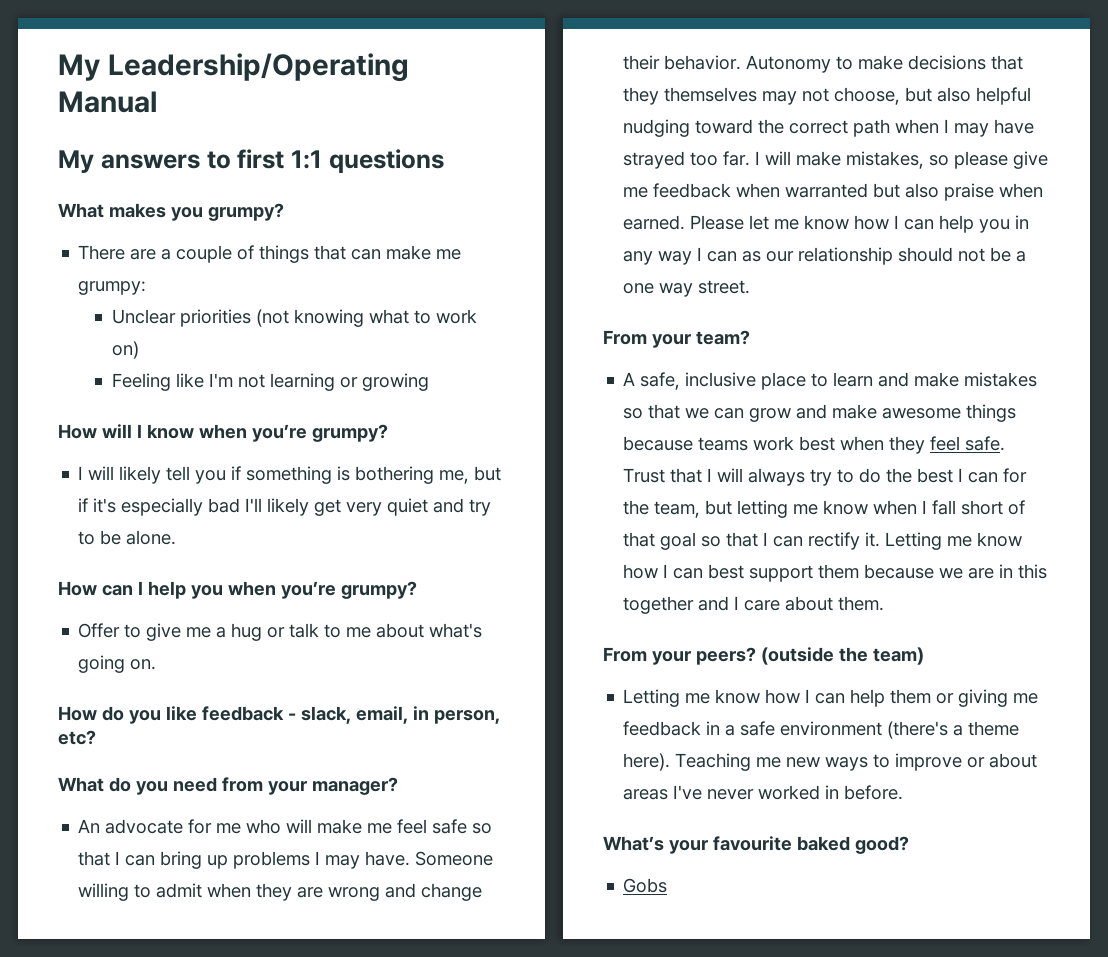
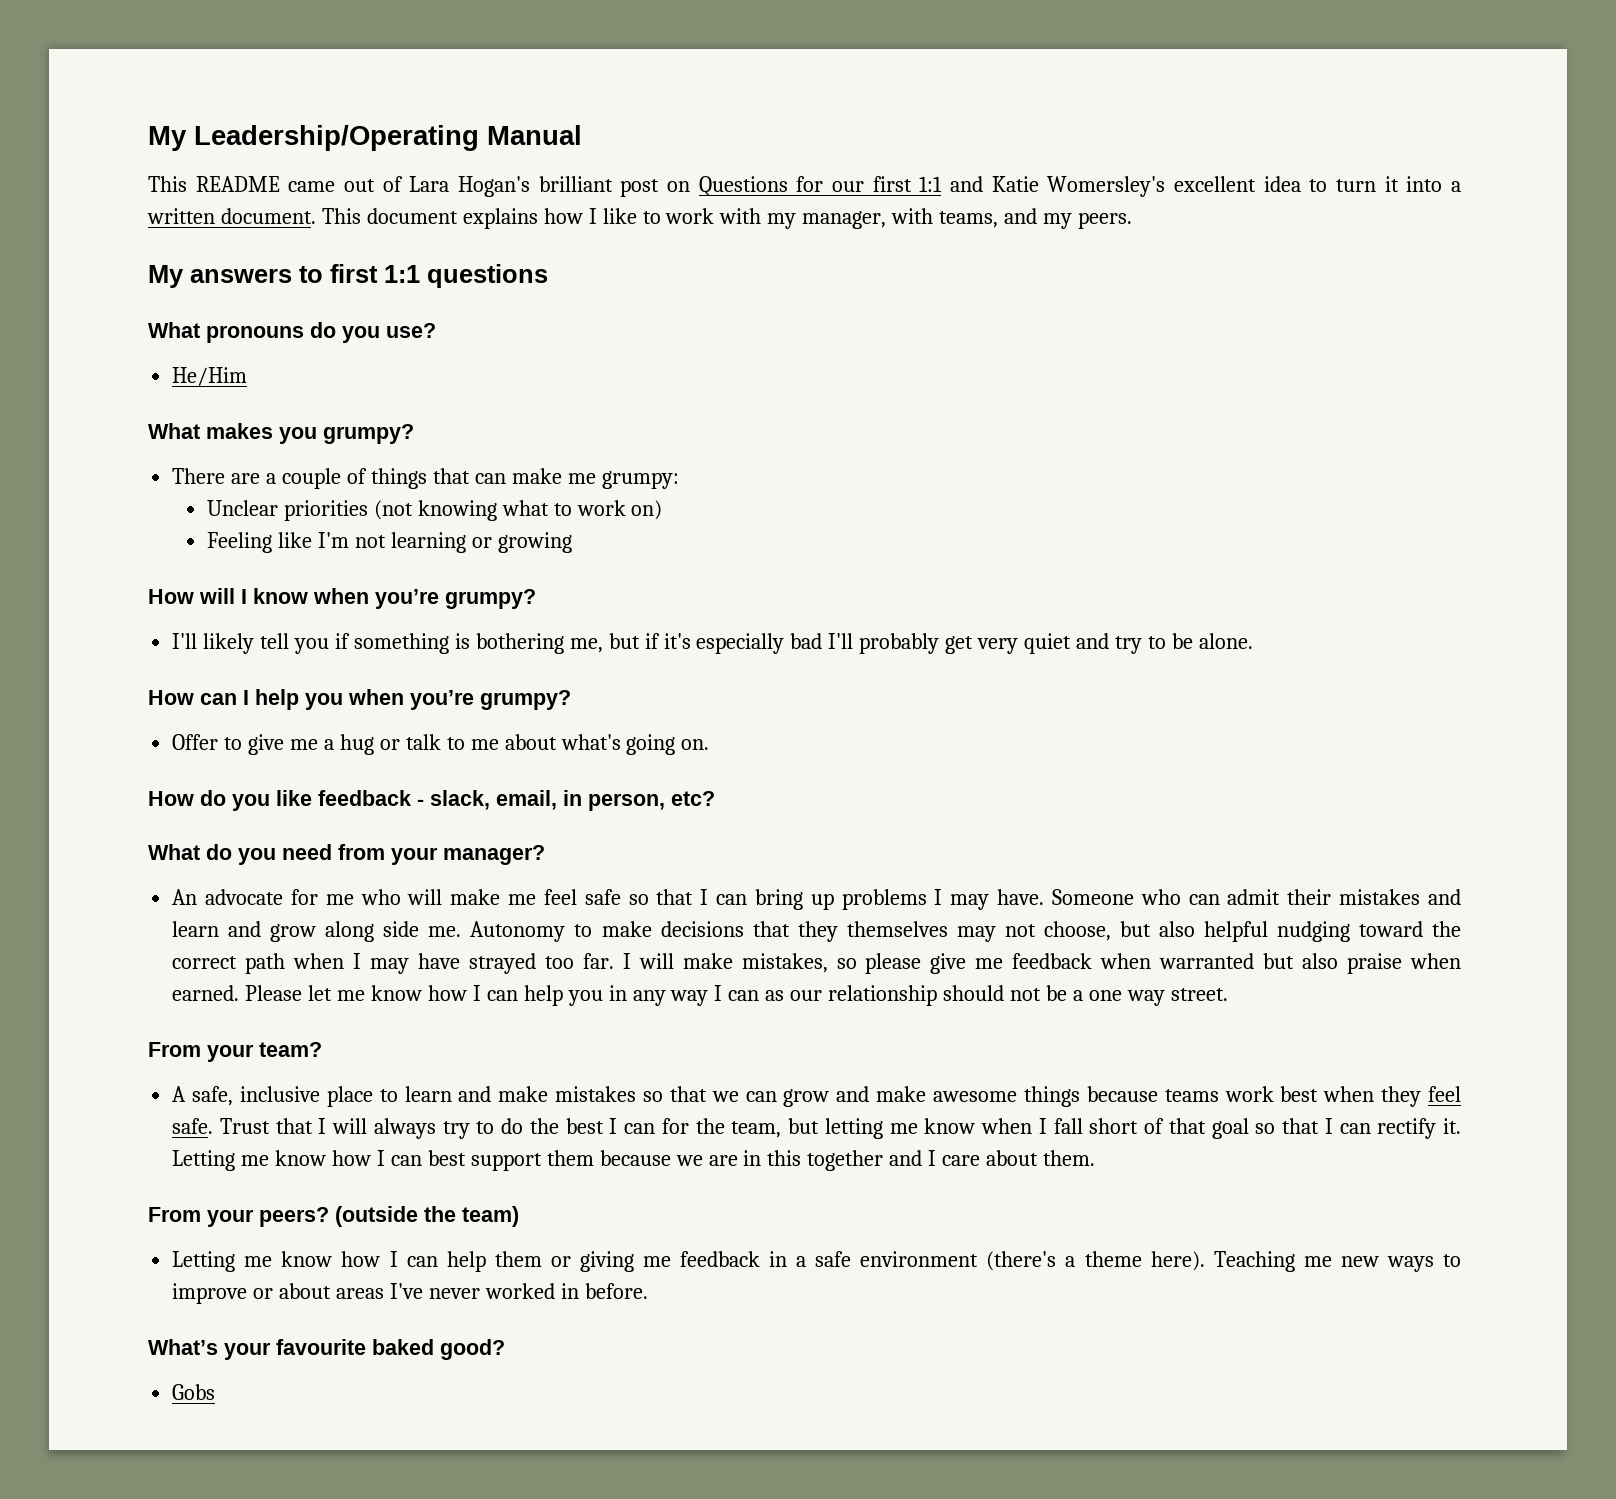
+ This README came out of Lara Hogan's brilliant post on Questions for our first 1:1 and Katie Womersley's excellent idea to turn it into a written document. This document explains how I like to work with my manager, with teams, and my peers.
+ What pronouns do you use?
+ He/Him
- I will likely tell you if something is bothering me, but if it's especially bad I'll likely get very quiet and try to be alone.
+ I'll likely tell you if something is bothering me, but if it's especially bad I'll probably get very quiet and try to be alone.
- Someone willing to admit when they are wrong and change their behavior.
+ Someone who can admit their mistakes and learn and grow along side me.

